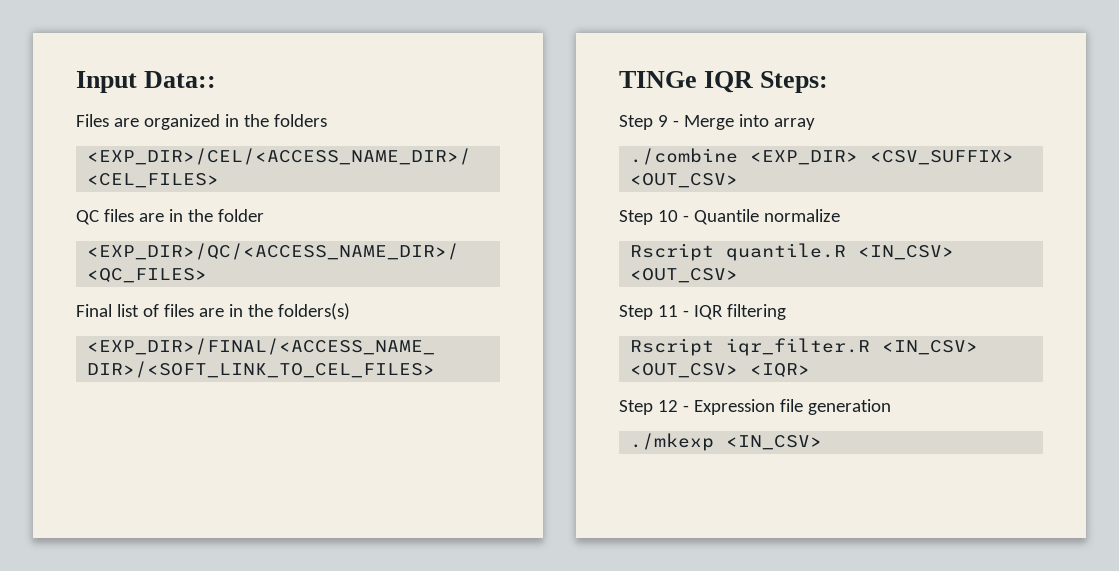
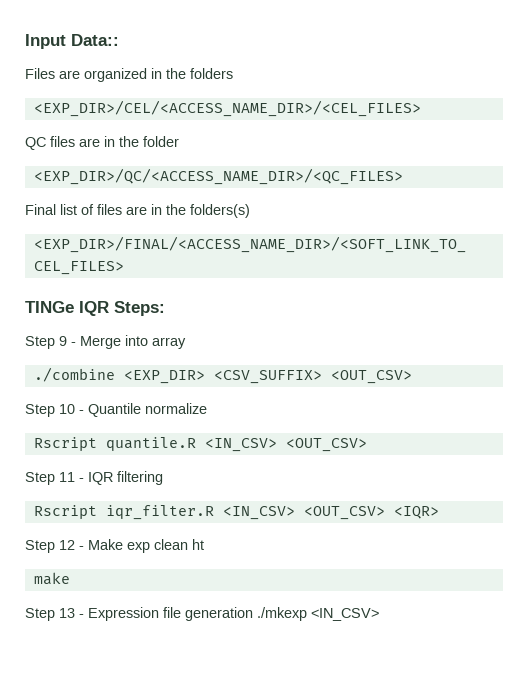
- Step 12 - Expression file generation
- ./mkexp <IN_CSV>
+ Step 12 - Make exp clean ht
+ make
+ Step 13 - Expression file generation ./mkexp <IN_CSV>

